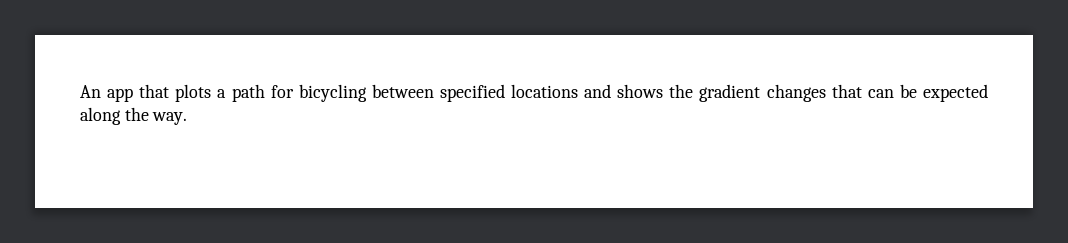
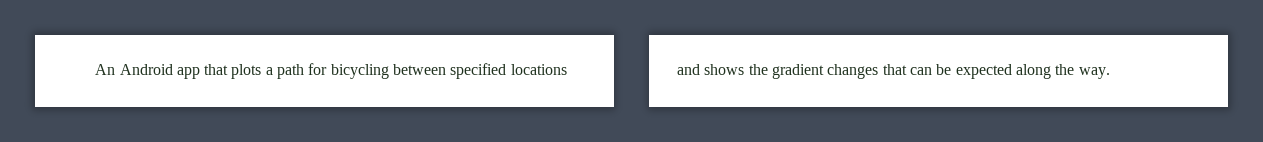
- An app that plots a path for bicycling between specified locations and shows the gradient changes that can be expected along the way.
+ An Android app that plots a path for bicycling between specified locations and shows the gradient changes that can be expected along the way.

